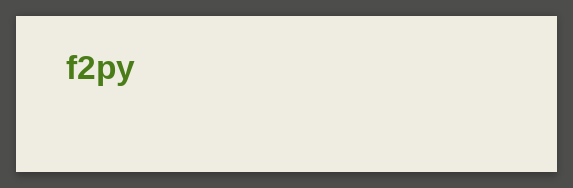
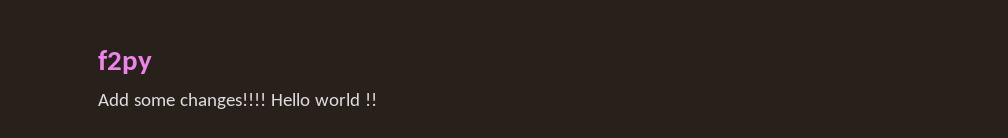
+ Add some changes!!!! Hello world !!

